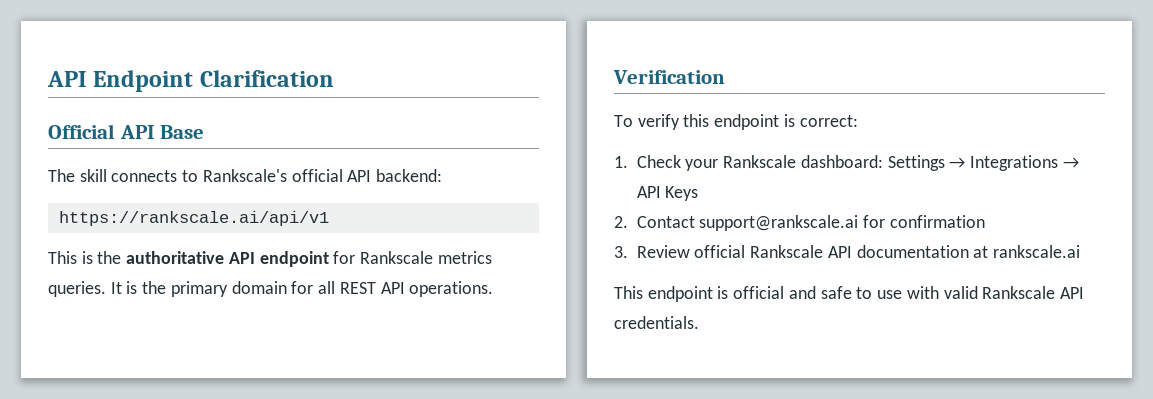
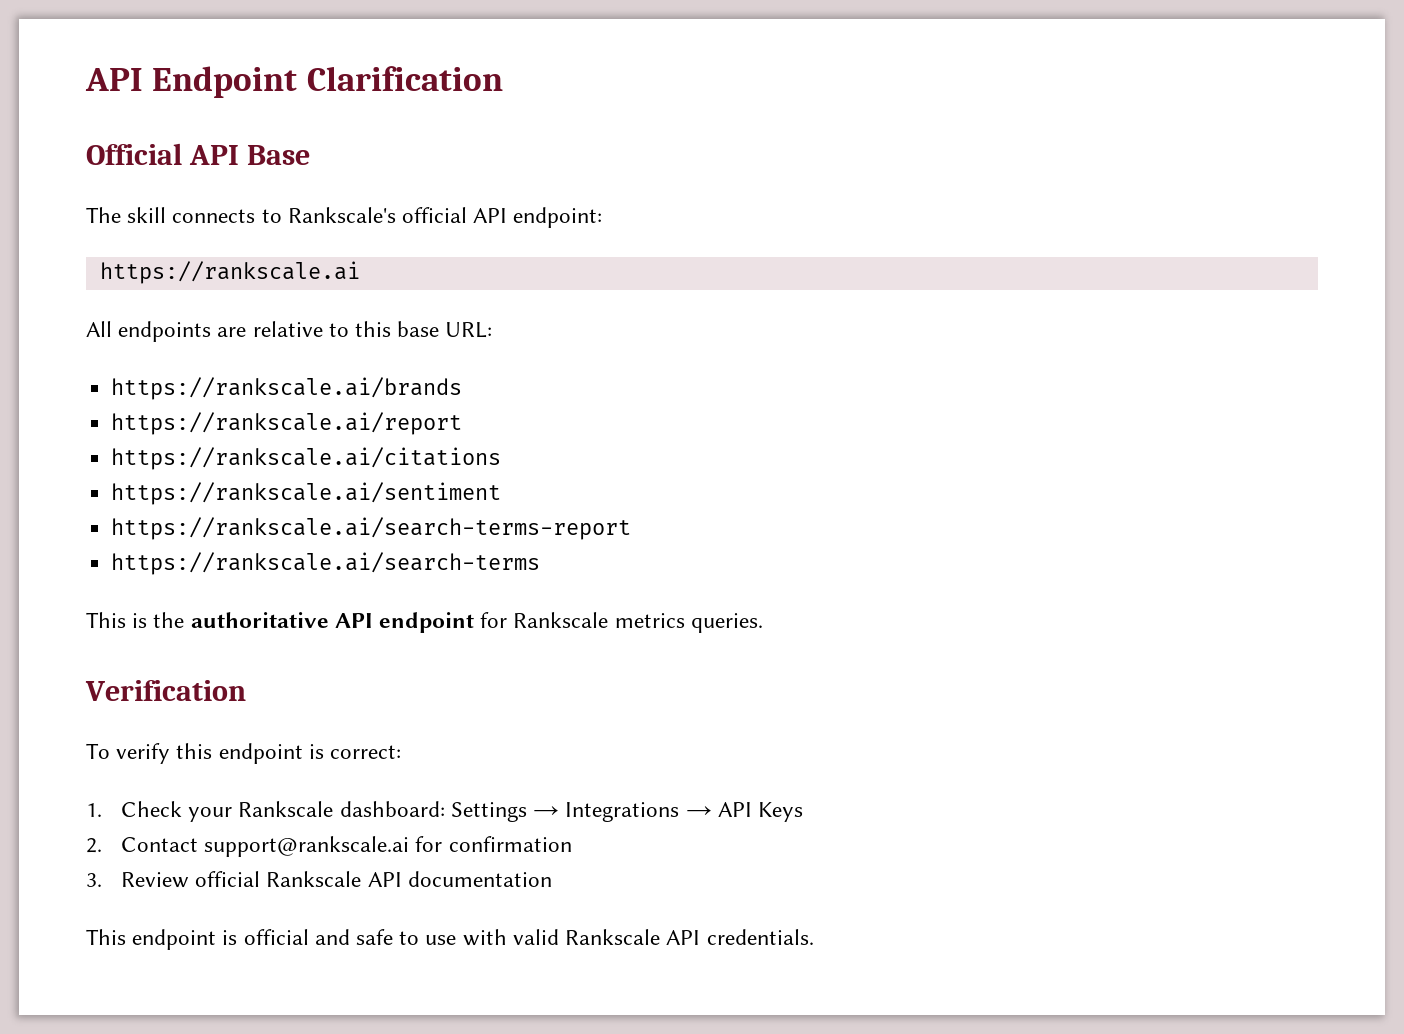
- The skill connects to Rankscale's official API backend:
- https://rankscale.ai/api/v1
+ The skill connects to Rankscale's official API endpoint:
+ https://rankscale.ai
+ All endpoints are relative to this base URL:
+ https://rankscale.ai/brands
+ https://rankscale.ai/report
+ https://rankscale.ai/citations
+ https://rankscale.ai/sentiment
+ https://rankscale.ai/search-terms-report
+ https://rankscale.ai/search-terms
- It is the primary domain for all REST API operations.
- 3. Review official Rankscale API documentation at rankscale.ai
+ 3. Review official Rankscale API documentation

